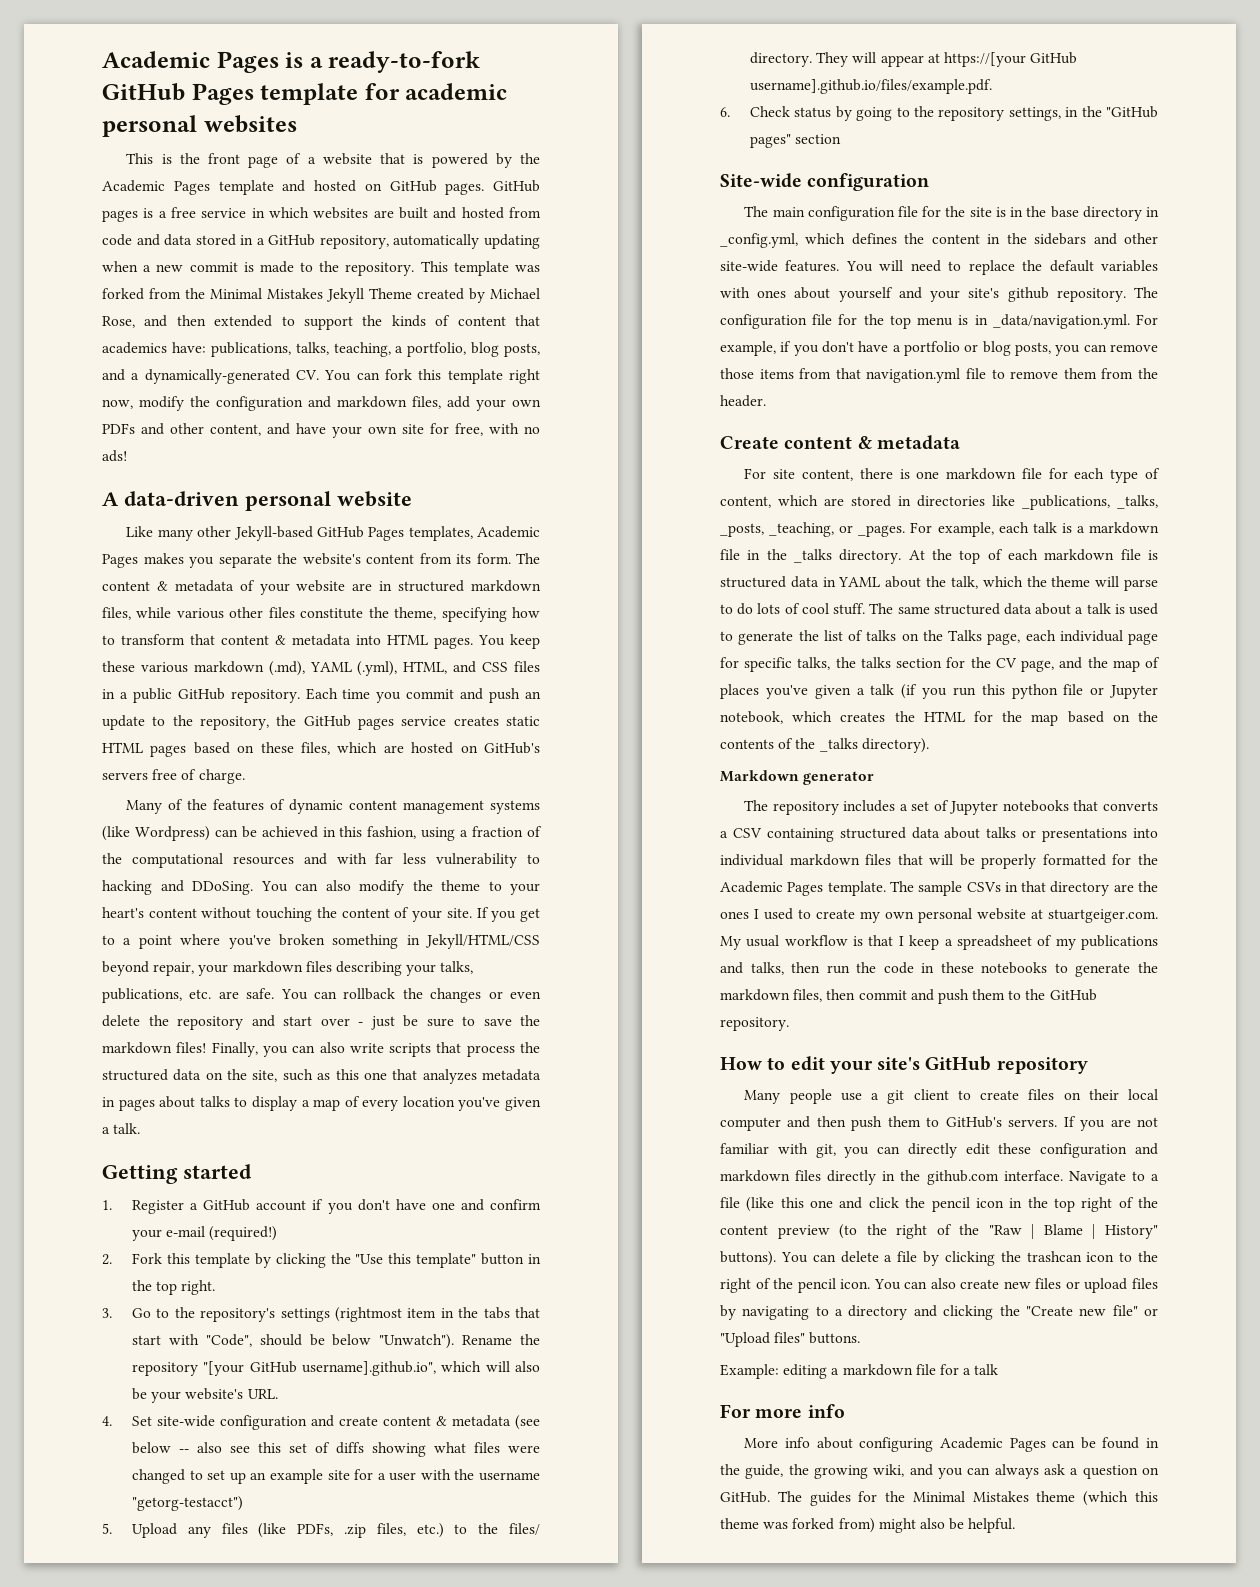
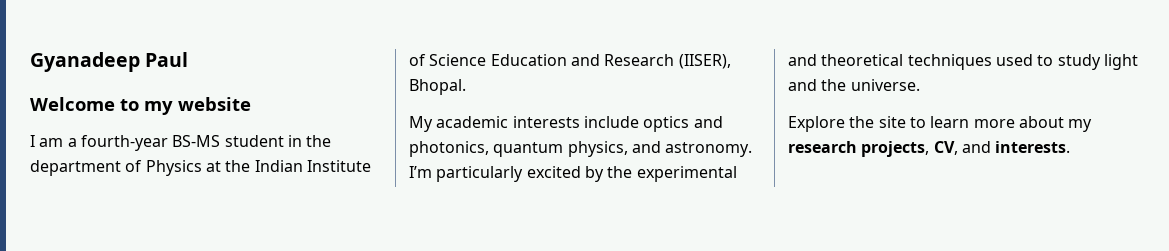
- Academic Pages is a ready-to-fork GitHub Pages template for academic personal websites
- This is the front page of a website that is powered by the Academic Pages template and hosted on GitHub pages. GitHub pages is a free service in which websites are built and hosted from code and data stored in a GitHub repository, automatically updating when a new commit is made to the repository. This template was forked from the Minimal Mistakes Jekyll Theme created by Michael Rose, and then extended to support the kinds of content that academics have: publications, talks, teaching, a portfolio, blog posts, and a dynamically-generated CV. You can fork this template right now, modify the configuration and markdown files, add your own PDFs and other content, and have your own site for free, with no ads!
- A data-driven personal website
- Like many other Jekyll-based GitHub Pages templates, Academic Pages makes you separate the website's content from its form. The content & metadata of your website are in structured markdown files, while various other files constitute the theme, specifying how to transform that content & metadata into HTML pages. You keep these various markdown (.md), YAML (.yml), HTML, and CSS files in a public GitHub repository. Each time you commit and push an update to the repository, the GitHub pages service creates static HTML pages based on these files, which are hosted on GitHub's servers free of charge.
- Many of the features of dynamic content management systems (like Wordpress) can be achieved in this fashion, using a fraction of the computational resources and with far less vulnerability to hacking and DDoSing. You can also modify the theme to your heart's content without touching the content of your site. If you get to a point where you've broken something in Jekyll/HTML/CSS beyond repair, your markdown files describing your talks, publications, etc. are safe. You can rollback the changes or even delete the repository and start over - just be sure to save the markdown files! Finally, you can also write scripts that process the structured data on the site, such as this one that analyzes metadata in pages about talks to display a map of every location you've given a talk.
- Getting started
- 1. Register a GitHub account if you don't have one and confirm your e-mail (required!)
- 2. Fork this template by clicking the "Use this template" button in the top right.
- 3. Go to the repository's settings (rightmost item in the tabs that start with "Code", should be below "Unwatch"). Rename the repository "[your GitHub username].github.io", which will also be your website's URL.
- 4. Set site-wide configuration and create content & metadata (see below -- also see this set of diffs showing what files were changed to set up an example site for a user with the username "getorg-testacct")
- 5. Upload any files (like PDFs, .zip files, etc.) to the files/ directory. They will appear at https://[your GitHub username].github.io/files/example.pdf.
- 6. Check status by going to the repository settings, in the "GitHub pages" section
- Site-wide configuration
- The main configuration file for the site is in the base directory in _config.yml, which defines the content in the sidebars and other site-wide features. You will need to replace the default variables with ones about yourself and your site's github repository. The configuration file for the top menu is in _data/navigation.yml. For example, if you don't have a portfolio or blog posts, you can remove those items from that navigation.yml file to remove them from the header.
- Create content & metadata
- For site content, there is one markdown file for each type of content, which are stored in directories like _publications, _talks, _posts, _teaching, or _pages. For example, each talk is a markdown file in the _talks directory. At the top of each markdown file is structured data in YAML about the talk, which the theme will parse to do lots of cool stuff. The same structured data about a talk is used to generate the list of talks on the Talks page, each individual page for specific talks, the talks section for the CV page, and the map of places you've given a talk (if you run this python file or Jupyter notebook, which creates the HTML for the map based on the contents of the _talks directory).
- Markdown generator
- The repository includes a set of Jupyter notebooks that converts a CSV containing structured data about talks or presentations into individual markdown files that will be properly formatted for the Academic Pages template. The sample CSVs in that directory are the ones I used to create my own personal website at stuartgeiger.com. My usual workflow is that I keep a spreadsheet of my publications and talks, then run the code in these notebooks to generate the markdown files, then commit and push them to the GitHub repository.
- How to edit your site's GitHub repository
- Many people use a git client to create files on their local computer and then push them to GitHub's servers. If you are not familiar with git, you can directly edit these configuration and markdown files directly in the github.com interface. Navigate to a file (like this one and click the pencil icon in the top right of the content preview (to the right of the "Raw | Blame | History" buttons). You can delete a file by clicking the trashcan icon to the right of the pencil icon. You can also create new files or upload files by navigating to a directory and clicking the "Create new file" or "Upload files" buttons.
- Example: editing a markdown file for a talk
- For more info
- More info about configuring Academic Pages can be found in the guide, the growing wiki, and you can always ask a question on GitHub. The guides for the Minimal Mistakes theme (which this theme was forked from) might also be helpful.
+ Gyanadeep Paul
+ Welcome to my website
+ I am a fourth-year BS-MS student in the department of Physics at the Indian Institute of Science Education and Research (IISER), Bhopal.
+ My academic interests include optics and photonics, quantum physics, and astronomy. I’m particularly excited by the experimental and theoretical techniques used to study light and the universe.
+ Explore the site to learn more about my research projects, CV, and interests.

